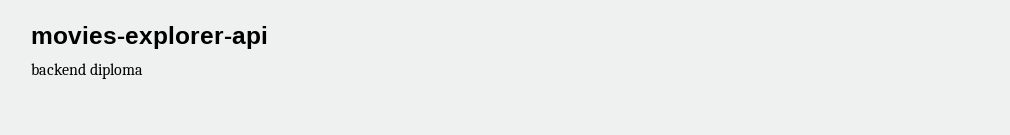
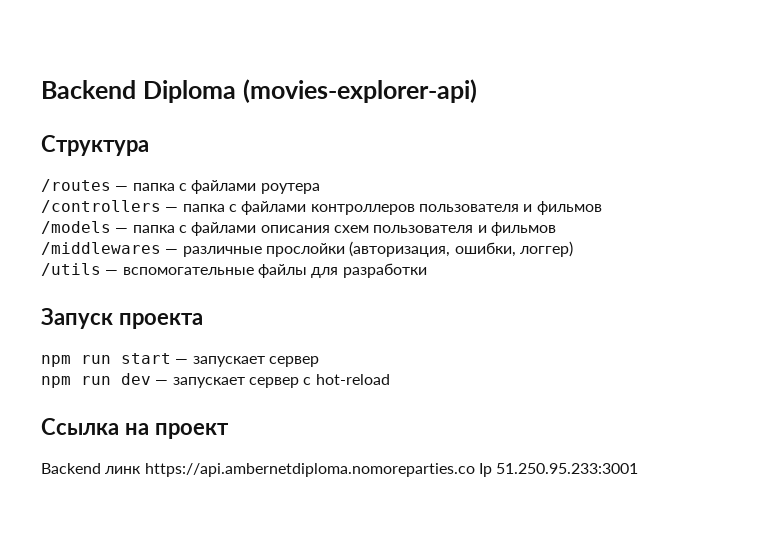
- movies-explorer-api
- backend diploma
+ Backend Diploma (movies-explorer-api)
+ Структура
+ /routes — папка с файлами роутера
+ /controllers — папка с файлами контроллеров пользователя и фильмов
+ /models — папка с файлами описания схем пользователя и фильмов
+ /middlewares — различные прослойки (авторизация, ошибки, логгер)
+ /utils — вспомогательные файлы для разработки
+ Запуск проекта
+ npm run start — запускает сервер
+ npm run dev — запускает сервер с hot-reload
+ Ссылка на проект
+ Backend линк https://api.ambernetdiploma.nomoreparties.co Ip 51.250.95.233:3001

